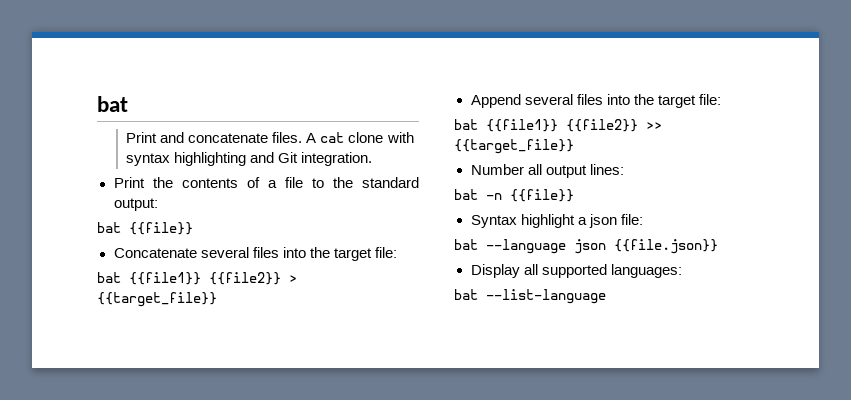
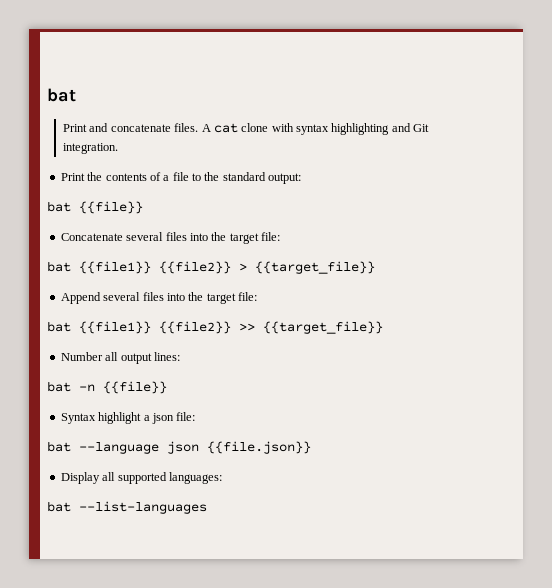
- bat --list-language
+ bat --list-languages

